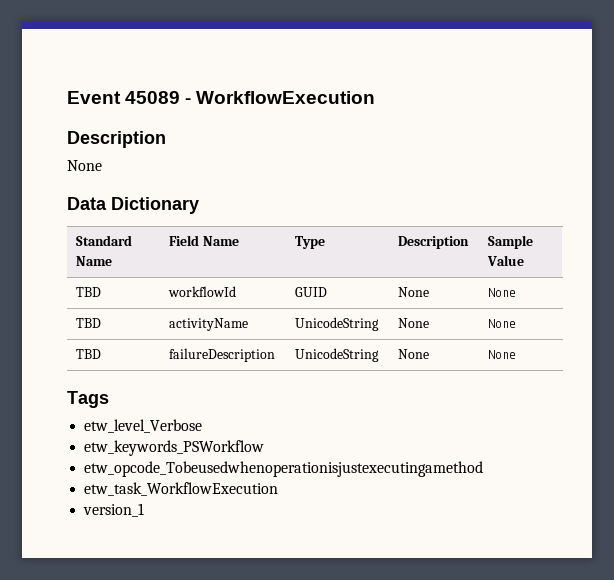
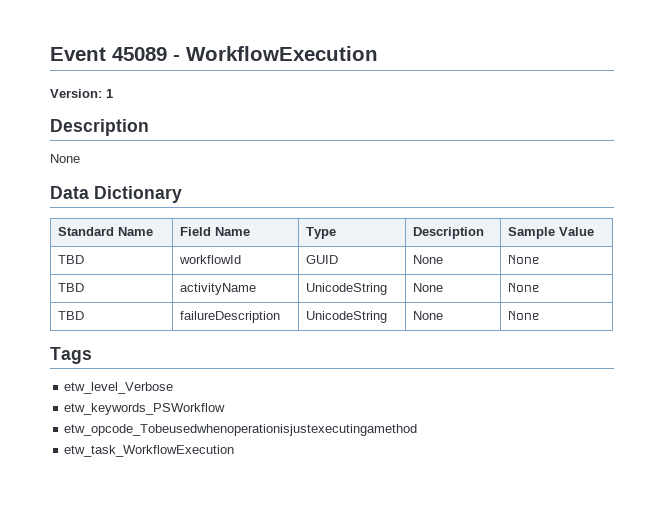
+ Version: 1
- version_1

